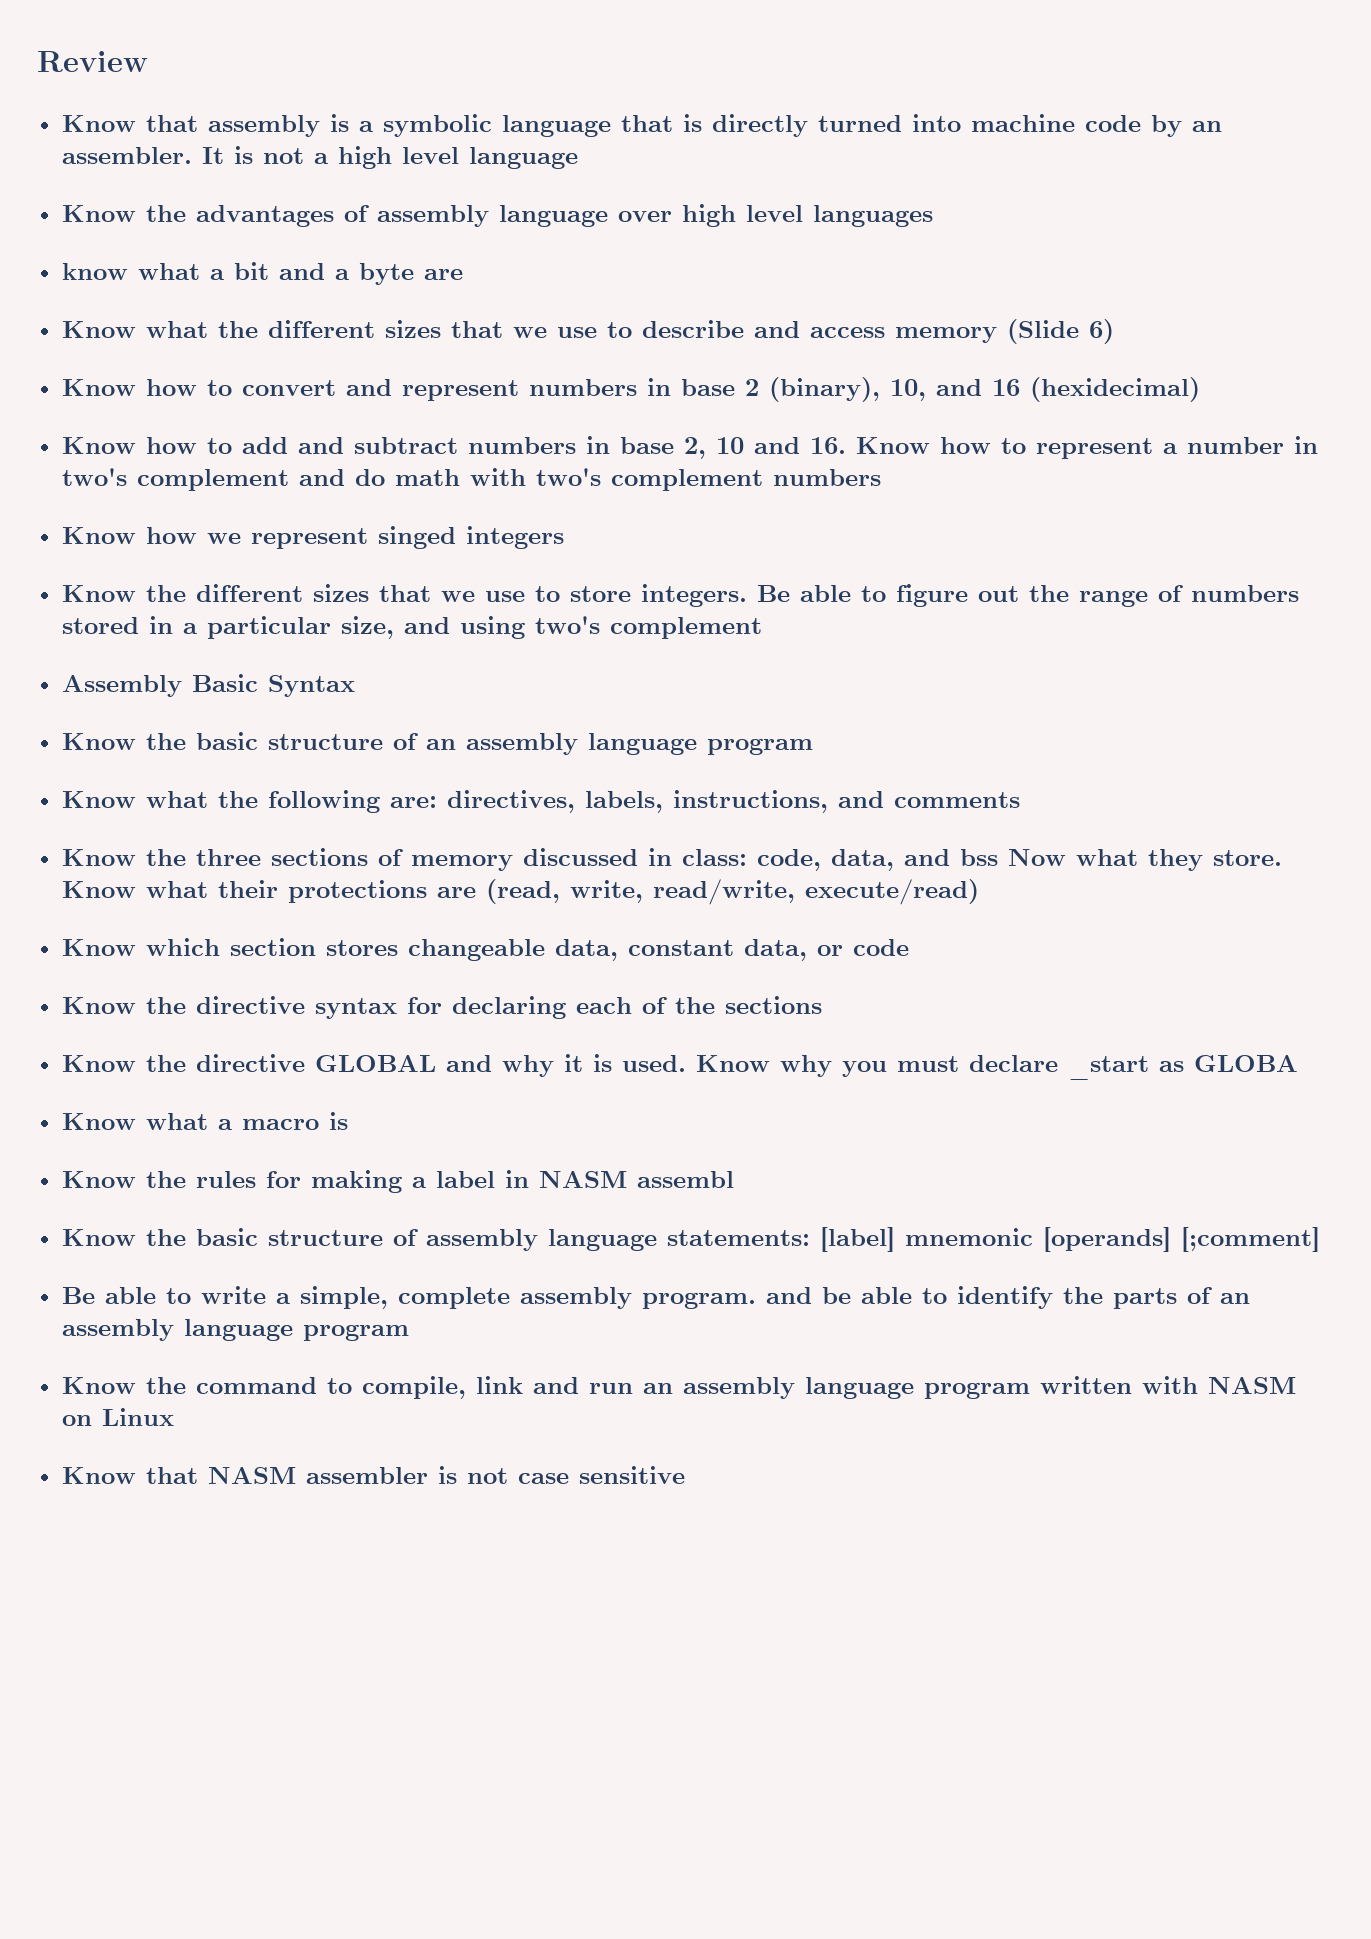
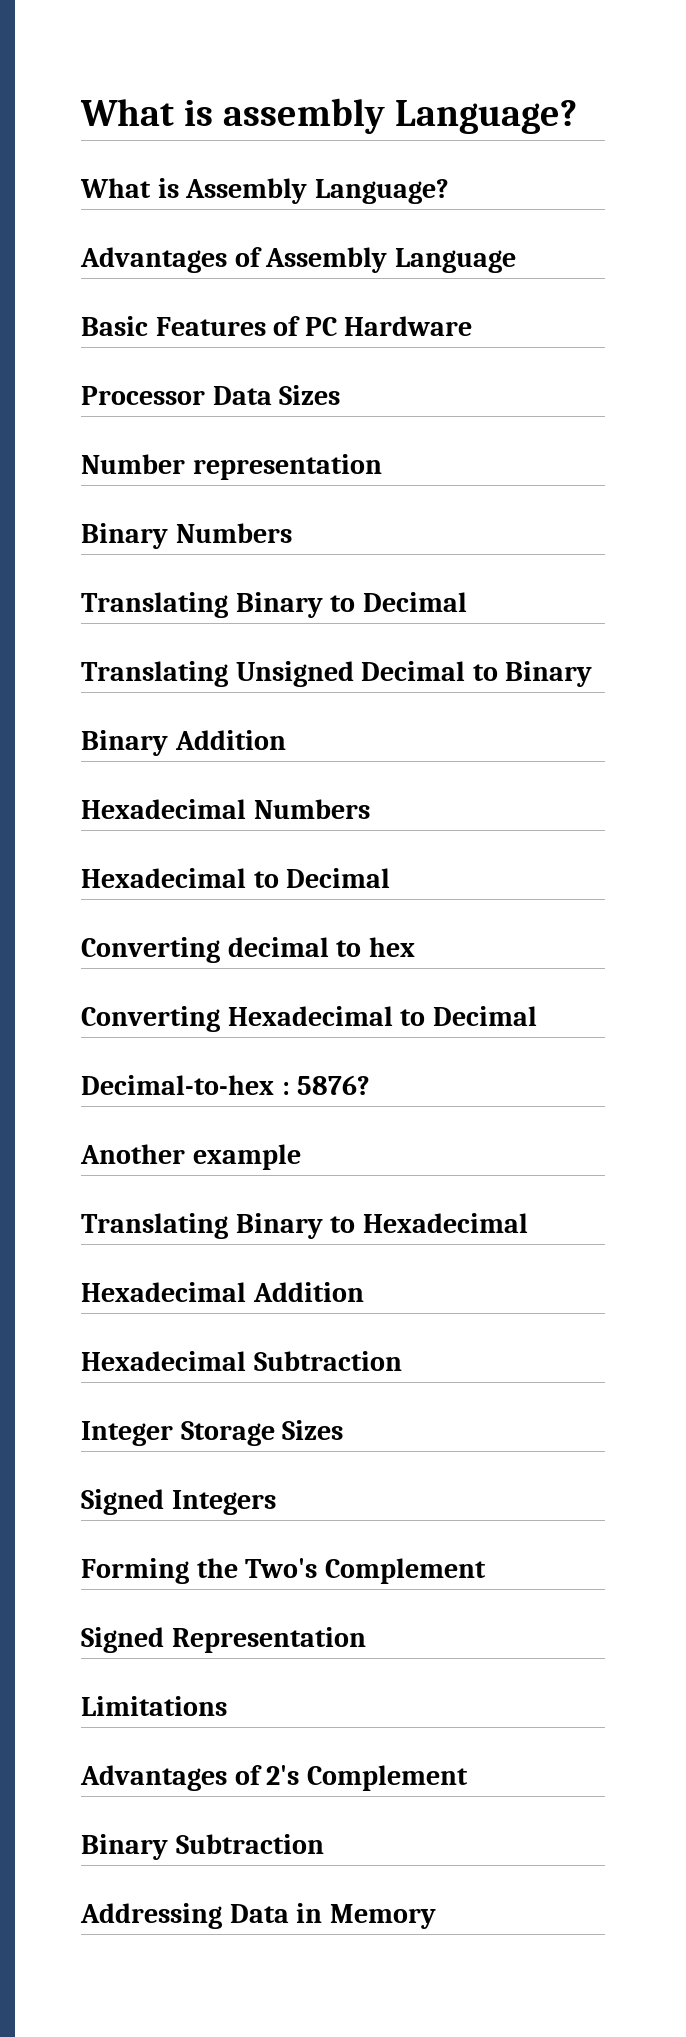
- Review
- Know that assembly is a symbolic language that is directly turned into machine code by an assembler. It is not a high level language
- Know the advantages of assembly language over high level languages
- know what a bit and a byte are
- Know what the different sizes that we use to describe and access memory (Slide 6)
- Know how to convert and represent numbers in base 2 (binary), 10, and 16 (hexidecimal)
- Know how to add and subtract numbers in base 2, 10 and 16. Know how to represent a number in two's complement and do math with two's complement numbers
- Know how we represent singed integers
- Know the different sizes that we use to store integers. Be able to figure out the range of numbers stored in a particular size, and using two's complement
- Assembly Basic Syntax
- Know the basic structure of an assembly language program
- Know what the following are: directives, labels, instructions, and comments
- Know the three sections of memory discussed in class: code, data, and bss Now what they store. Know what their protections are (read, write, read/write, execute/read)
- Know which section stores changeable data, constant data, or code
- Know the directive syntax for declaring each of the sections
- Know the directive GLOBAL and why it is used. Know why you must declare _start as GLOBA
- Know what a macro is
- Know the rules for making a label in NASM assembl
- Know the basic structure of assembly language statements: [label] mnemonic [operands] [;comment]
- Be able to write a simple, complete assembly program. and be able to identify the parts of an assembly language program
- Know the command to compile, link and run an assembly language program written with NASM on Linux
- Know that NASM assembler is not case sensitive
+ What is assembly Language?
+ What is Assembly Language?
+ Advantages of Assembly Language
+ Basic Features of PC Hardware
+ Processor Data Sizes
+ Number representation
+ Binary Numbers
+ Translating Binary to Decimal
+ Translating Unsigned Decimal to Binary
+ Binary Addition
+ Hexadecimal Numbers
+ Hexadecimal to Decimal
+ Converting decimal to hex
+ Converting Hexadecimal to Decimal
+ Decimal-to-hex : 5876?
+ Another example
+ Translating Binary to Hexadecimal
+ Hexadecimal Addition
+ Hexadecimal Subtraction
+ Integer Storage Sizes
+ Signed Integers
+ Forming the Two's Complement
+ Signed Representation
+ Limitations
+ Advantages of 2's Complement
+ Binary Subtraction
+ Addressing Data in Memory

